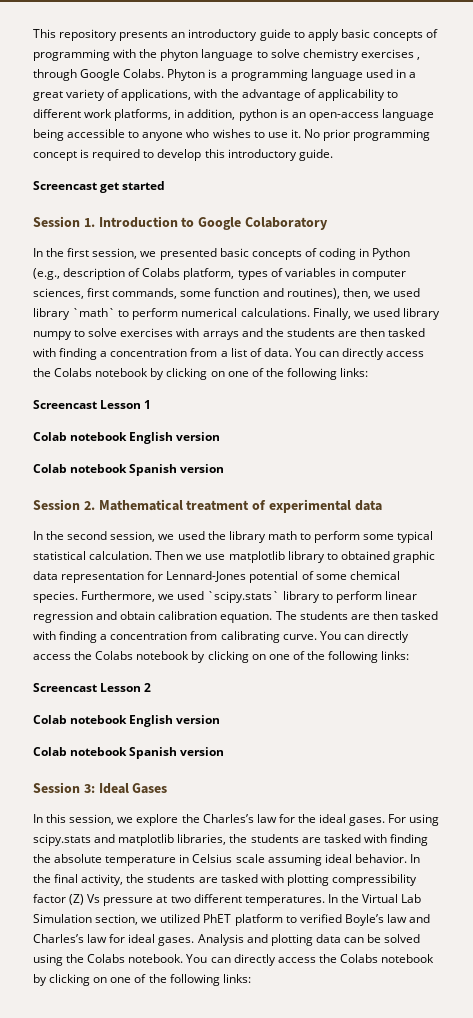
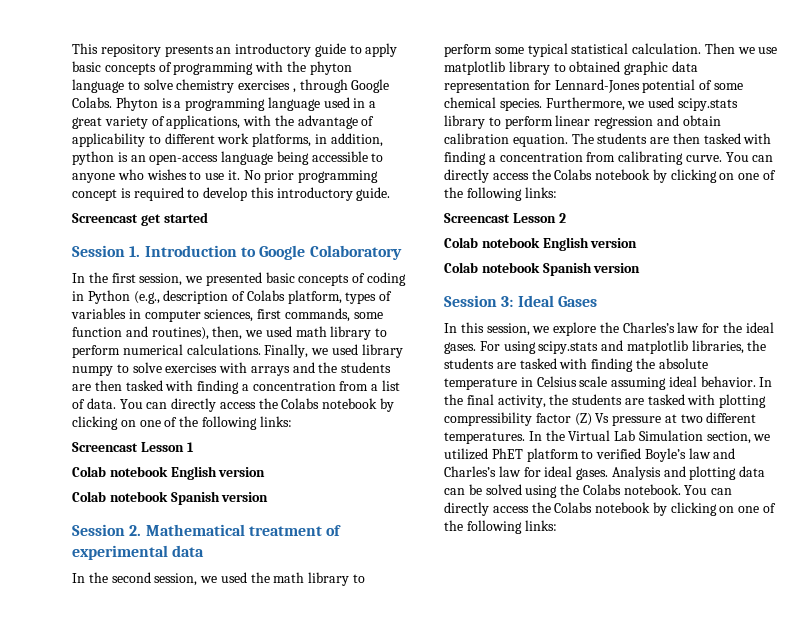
- In the first session, we presented basic concepts of coding in Python (e.g., description of Colabs platform, types of variables in computer sciences, first commands, some function and routines), then, we used library `math` to perform numerical calculations.
+ In the first session, we presented basic concepts of coding in Python (e.g., description of Colabs platform, types of variables in computer sciences, first commands, some function and routines), then, we used math library to perform numerical calculations.
- In the second session, we used the library math to perform some typical statistical calculation.
+ In the second session, we used the math library to perform some typical statistical calculation.
- Furthermore, we used `scipy.stats` library to perform linear regression and obtain calibration equation.
+ Furthermore, we used scipy.stats library to perform linear regression and obtain calibration equation.

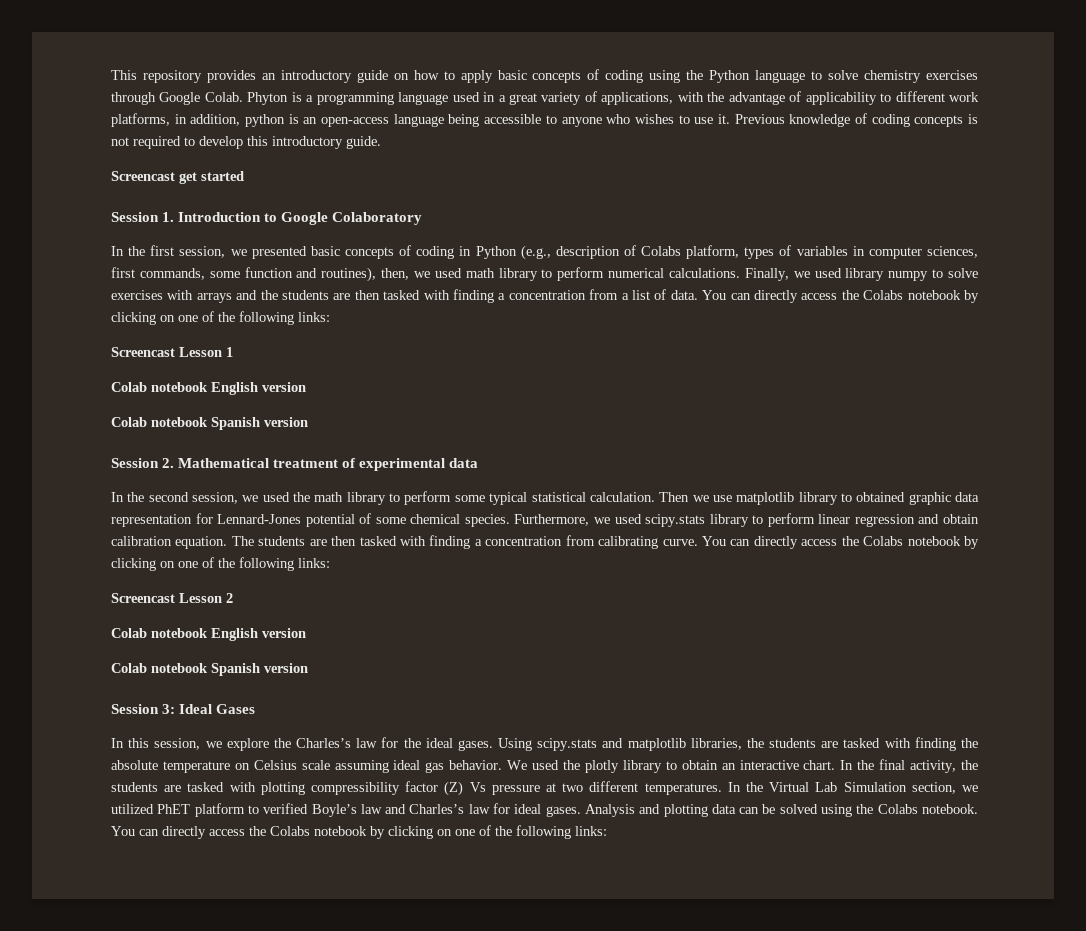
- This repository presents an introductory guide to apply basic concepts of programming with the phyton language to solve chemistry exercises , through Google Colabs.
+ This repository provides an introductory guide on how to apply basic concepts of coding using the Python language to solve chemistry exercises through Google Colab.
- No prior programming concept is required to develop this introductory guide.
+ Previous knowledge of coding concepts is not required to develop this introductory guide.
- For using scipy.stats and matplotlib libraries, the students are tasked with finding the absolute temperature in Celsius scale assuming ideal behavior.
+ Using scipy.stats and matplotlib libraries, the students are tasked with finding the absolute temperature on Celsius scale assuming ideal gas behavior. We used the plotly library to obtain an interactive chart.

